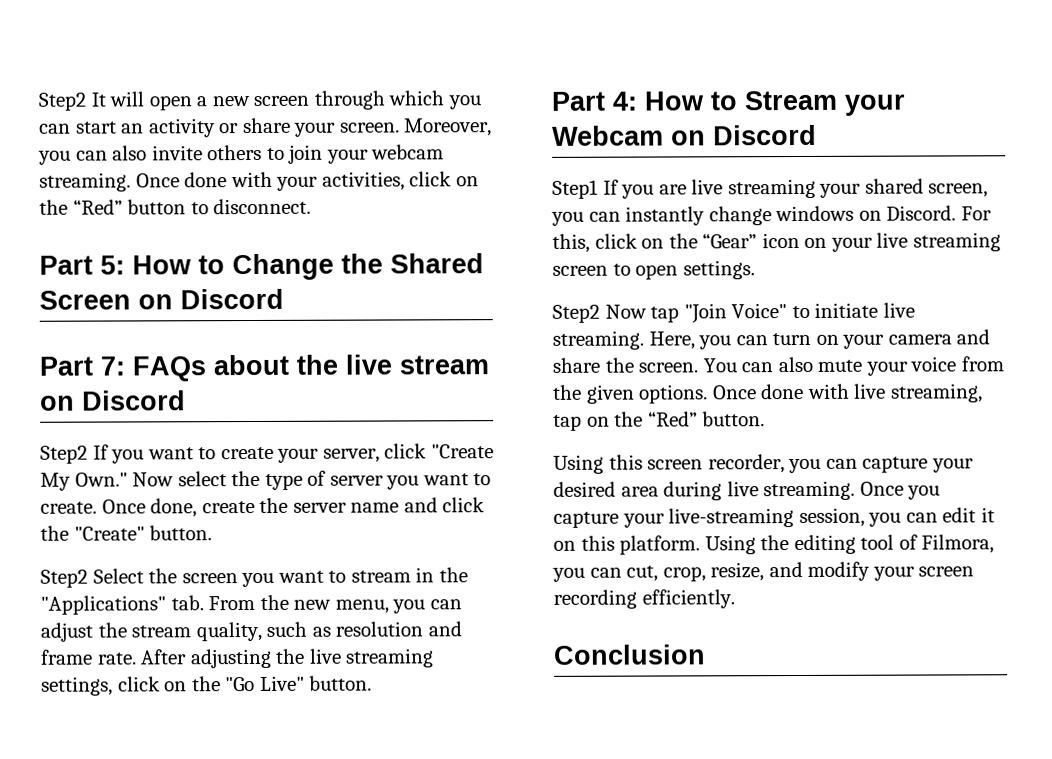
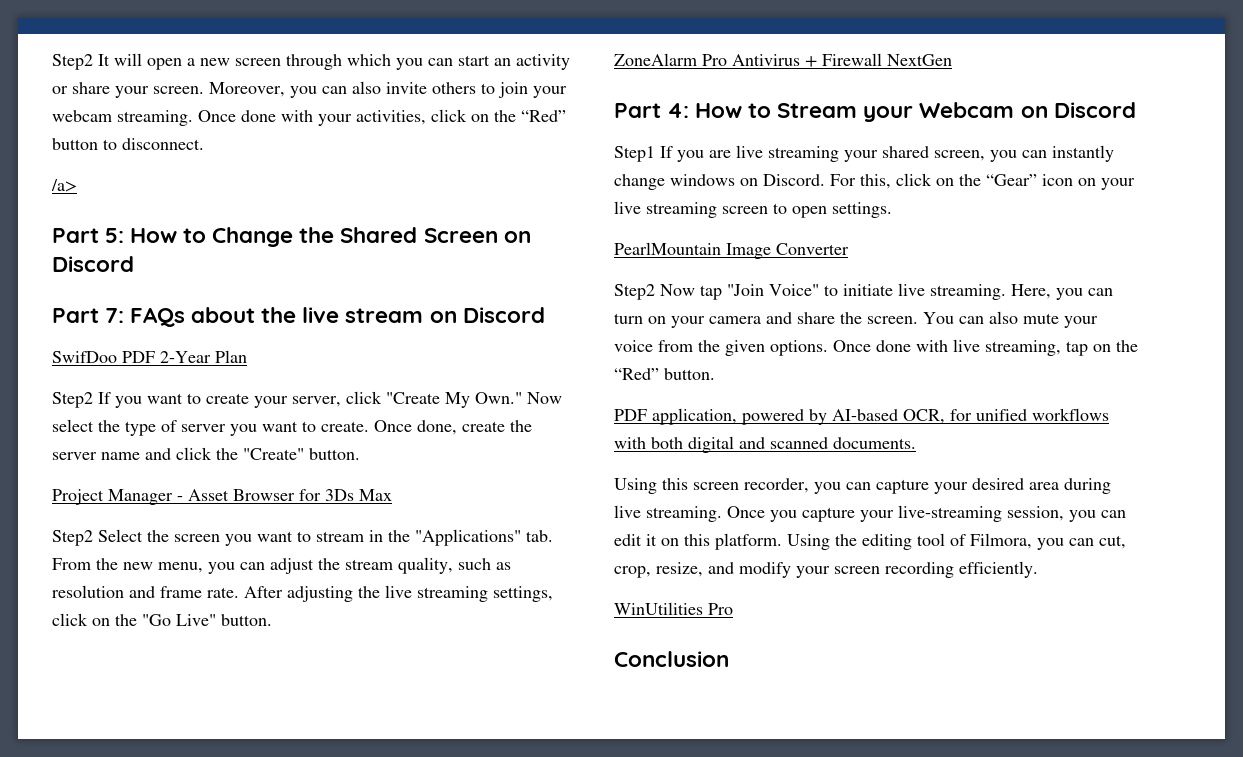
+ /a>
+ SwifDoo PDF 2-Year Plan
+ Project Manager - Asset Browser for 3Ds Max
+ ZoneAlarm Pro Antivirus + Firewall NextGen
+ PearlMountain Image Converter
+ PDF application, powered by AI-based OCR, for unified workflows with both digital and scanned documents.
+ WinUtilities Pro

